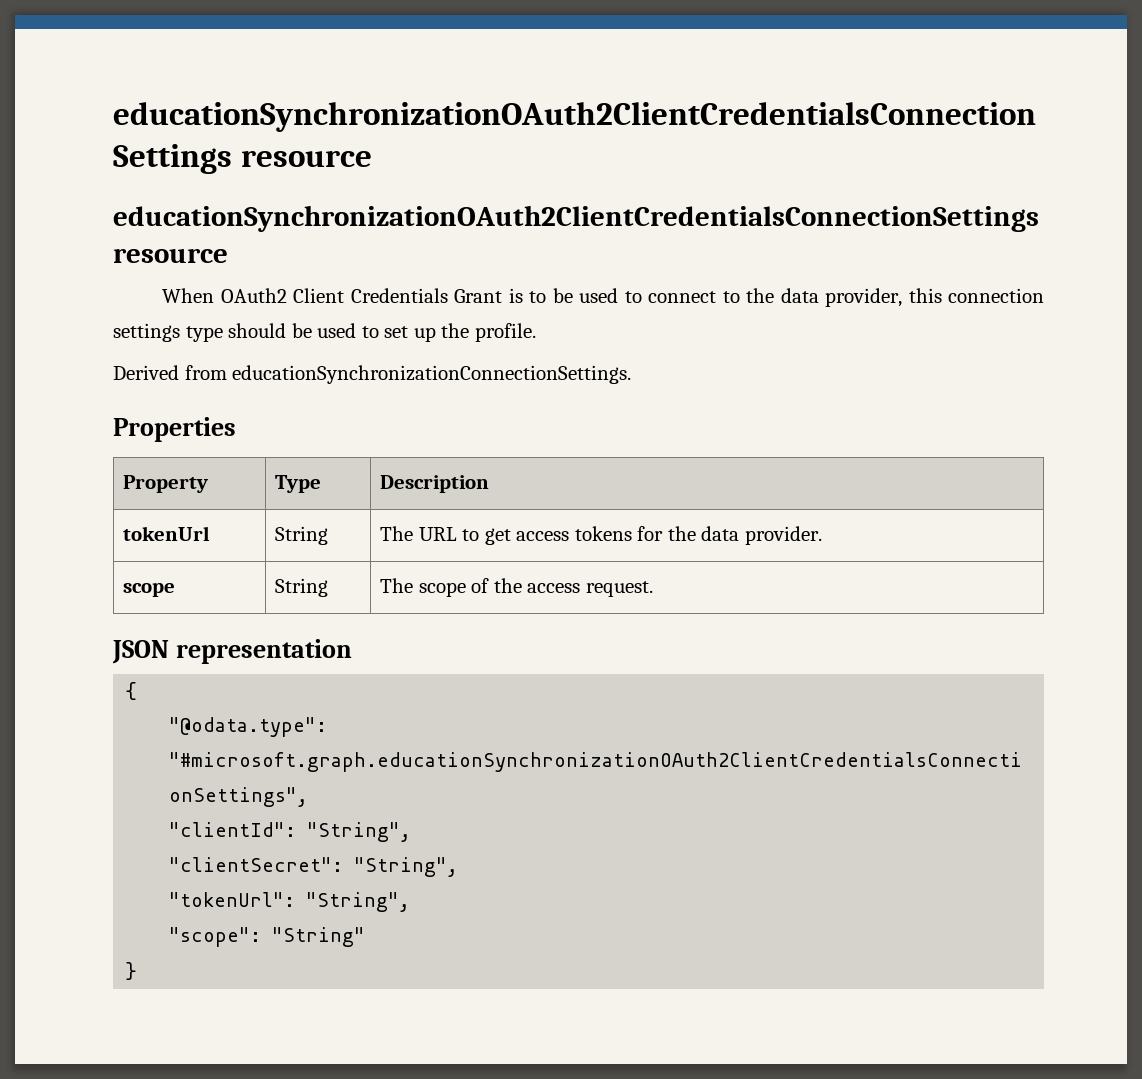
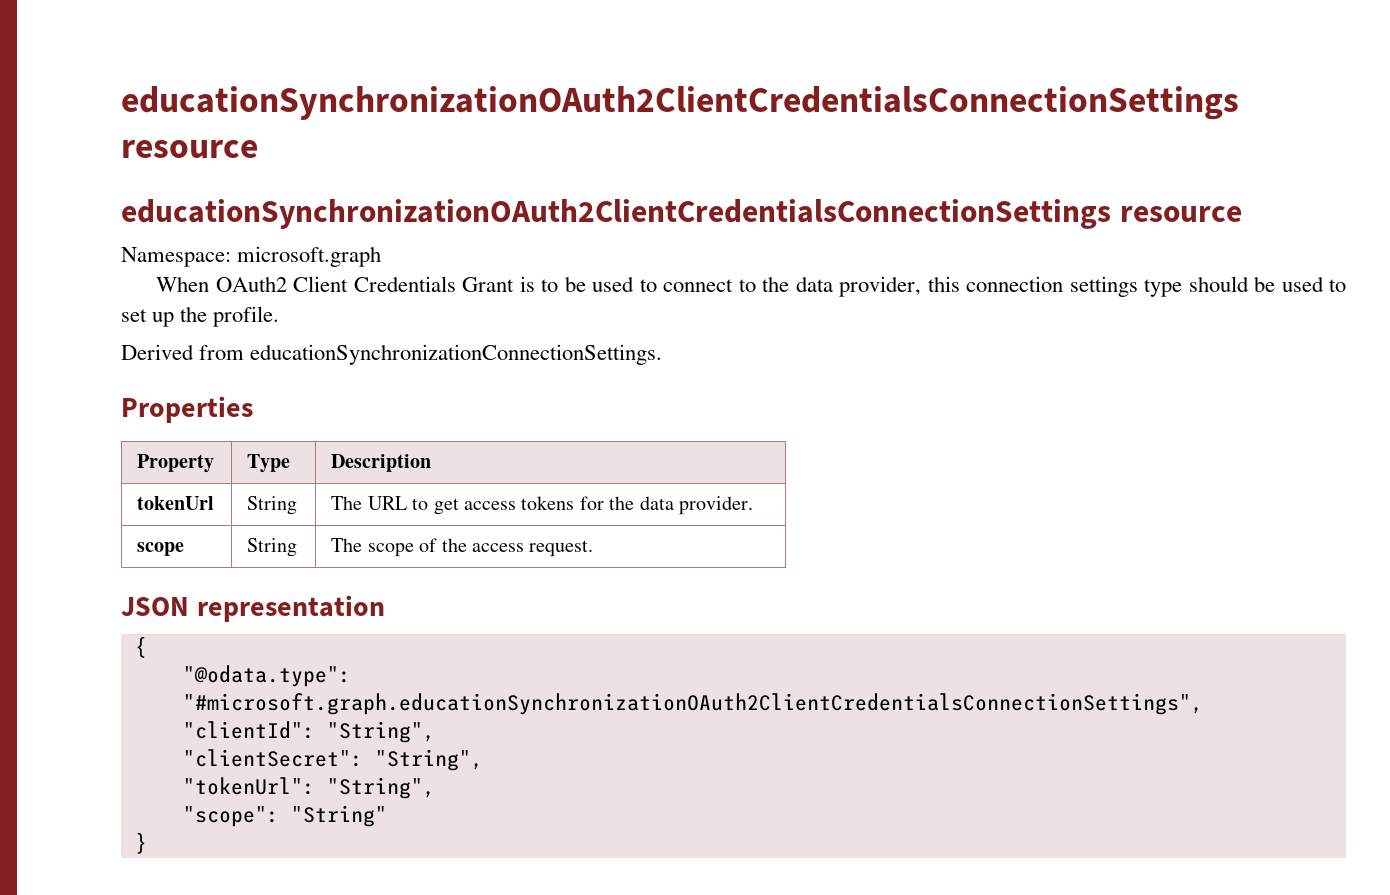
+ Namespace: microsoft.graph

